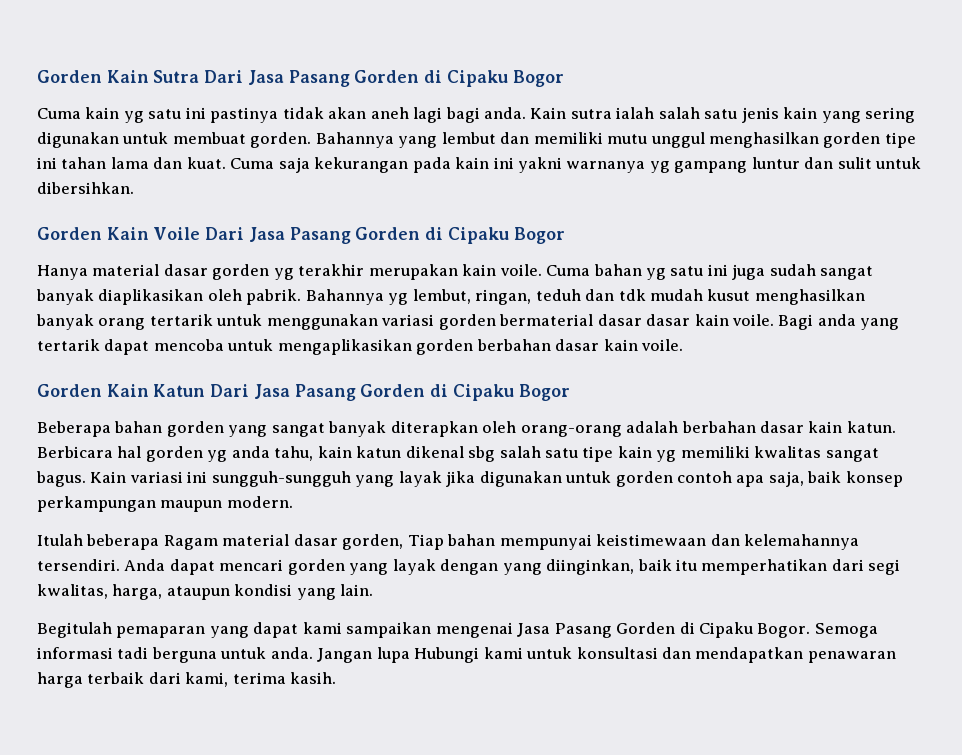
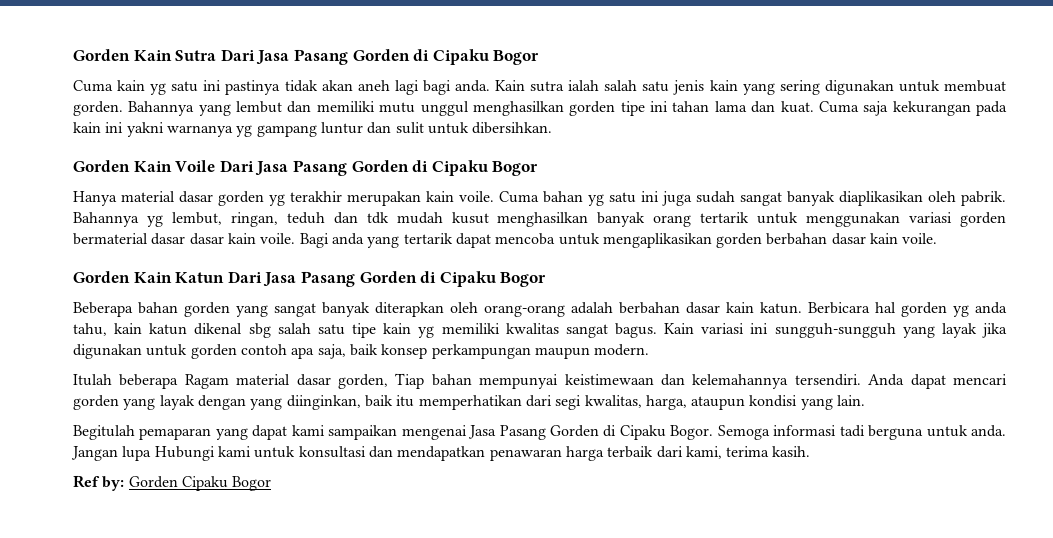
+ Ref by: Gorden Cipaku Bogor

